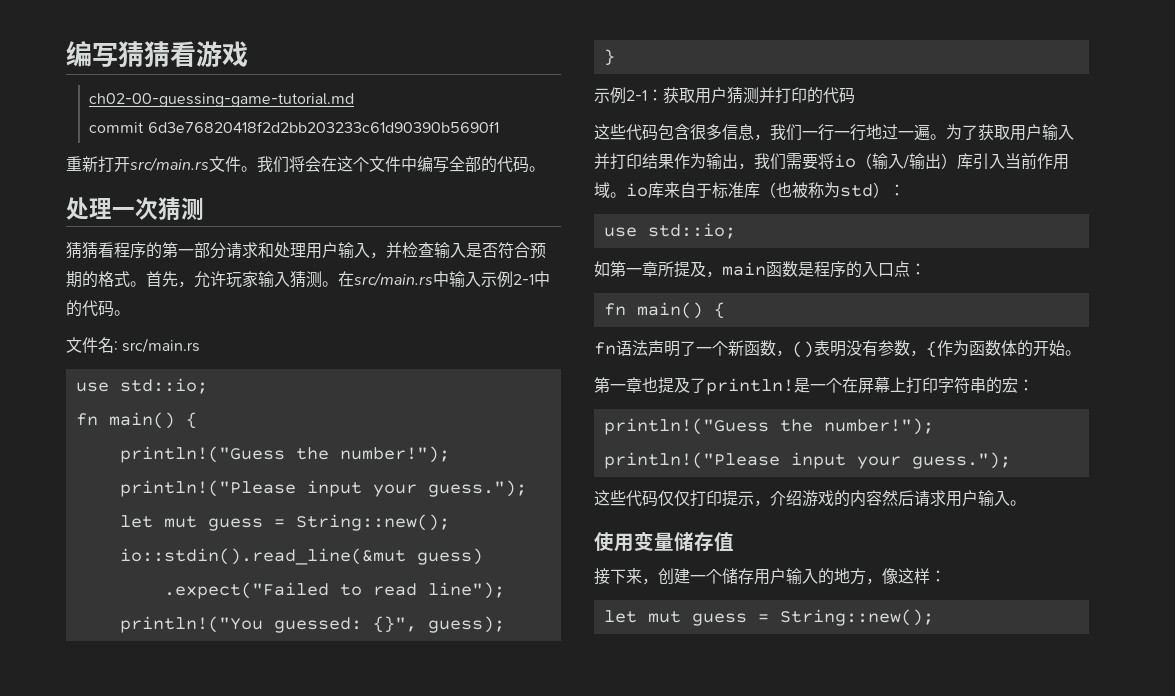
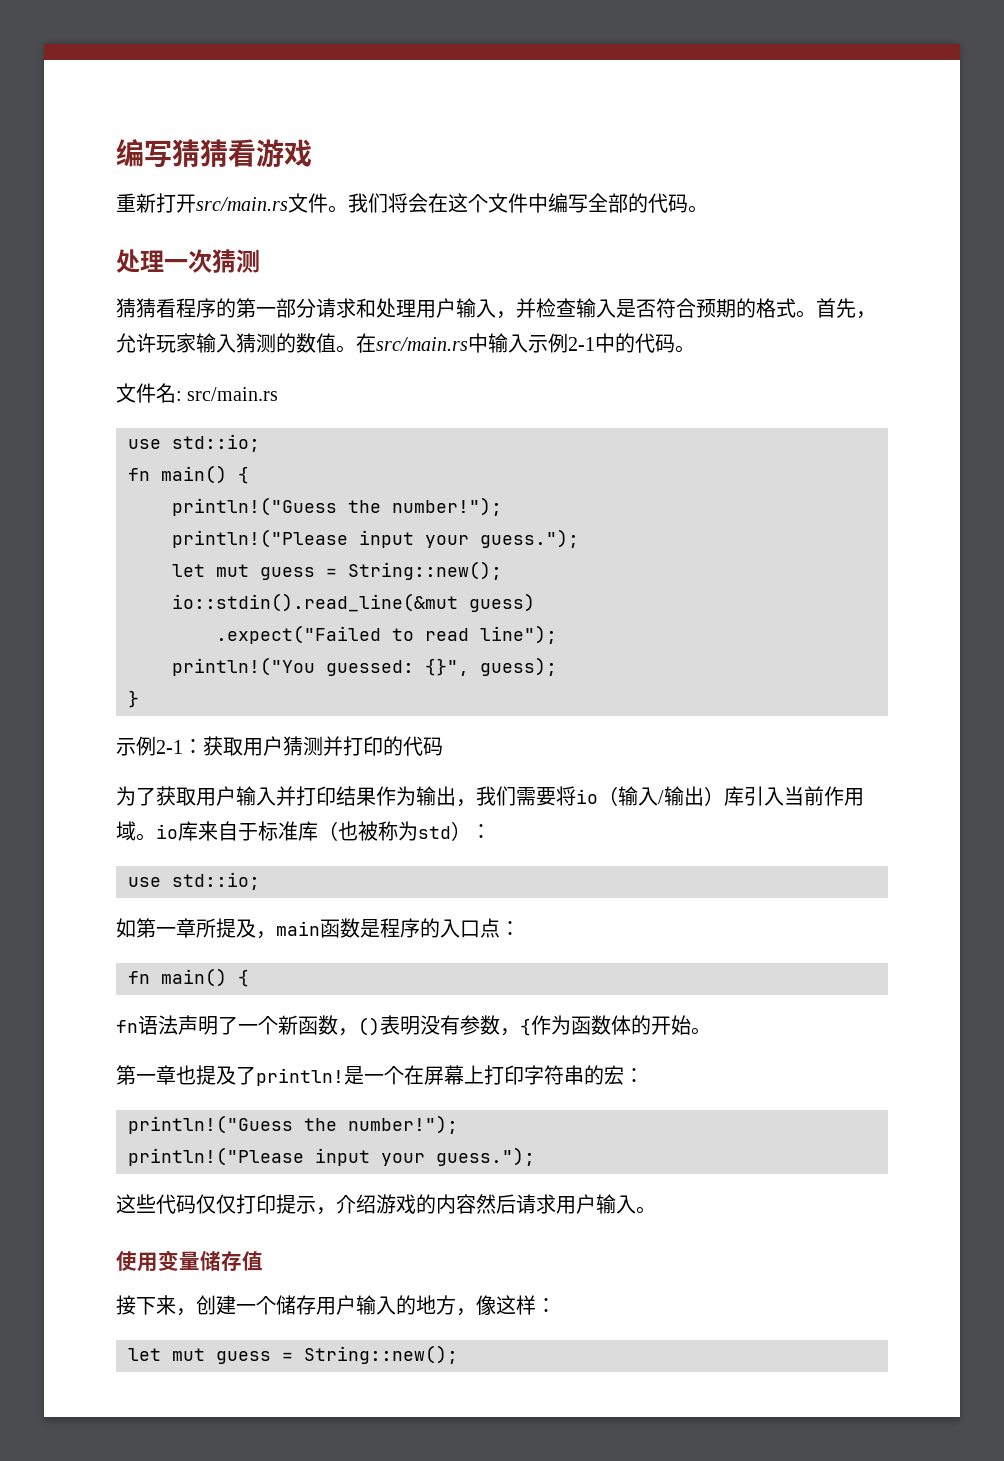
- ch02-00-guessing-game-tutorial.md
- commit 6d3e76820418f2d2bb203233c61d90390b5690f1
- 首先，允许玩家输入猜测。
+ 首先，允许玩家输入猜测的数值。
- 这些代码包含很多信息，我们一行一行地过一遍。

